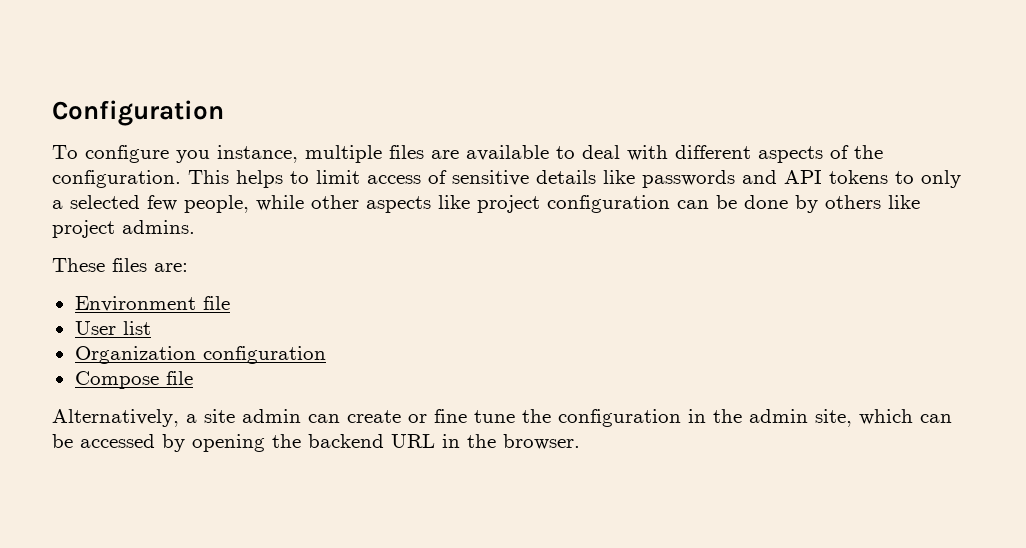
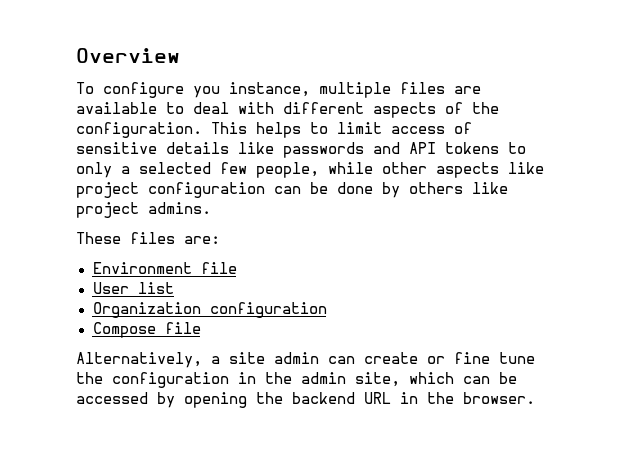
- Configuration
+ Overview

